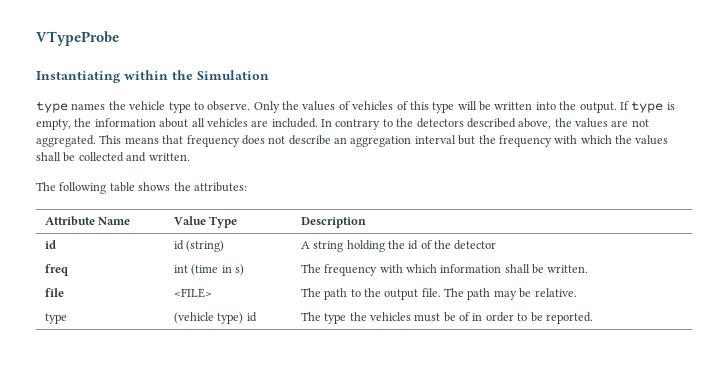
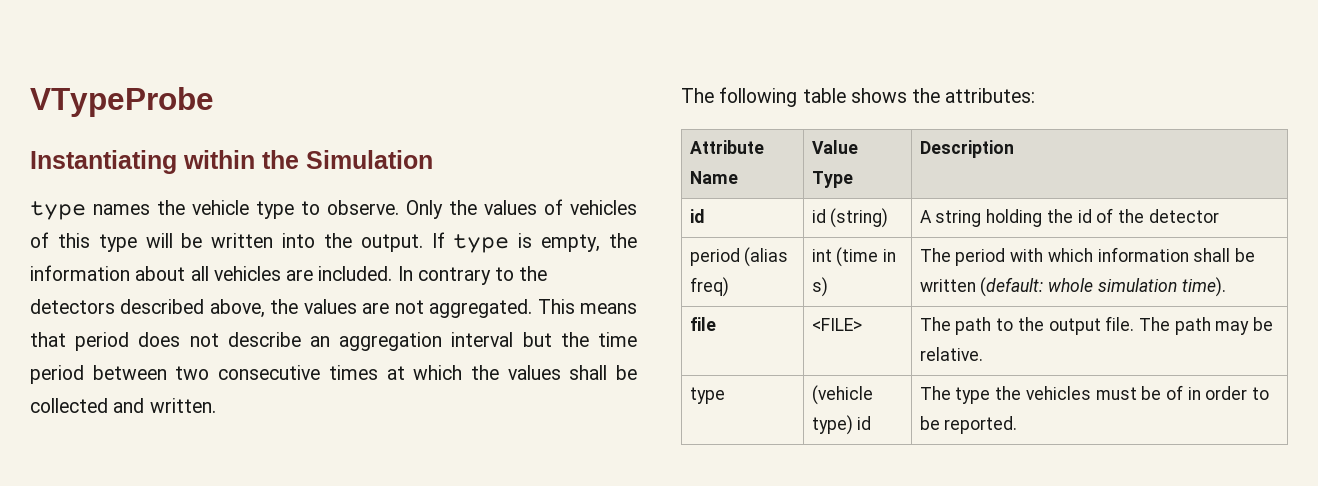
- This means that frequency does not describe an aggregation interval but the frequency with which the values shall be collected and written.
+ This means that period does not describe an aggregation interval but the time period between two consecutive times at which the values shall be collected and written.
- freq | int (time in s) | The frequency with which information shall be written.
+ period (alias freq) | int (time in s) | The period with which information shall be written (default: whole simulation time).

